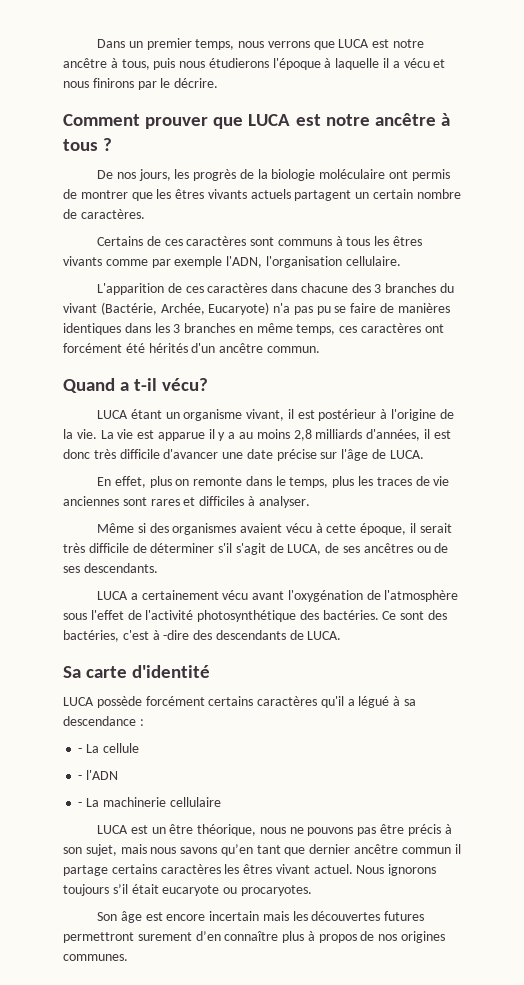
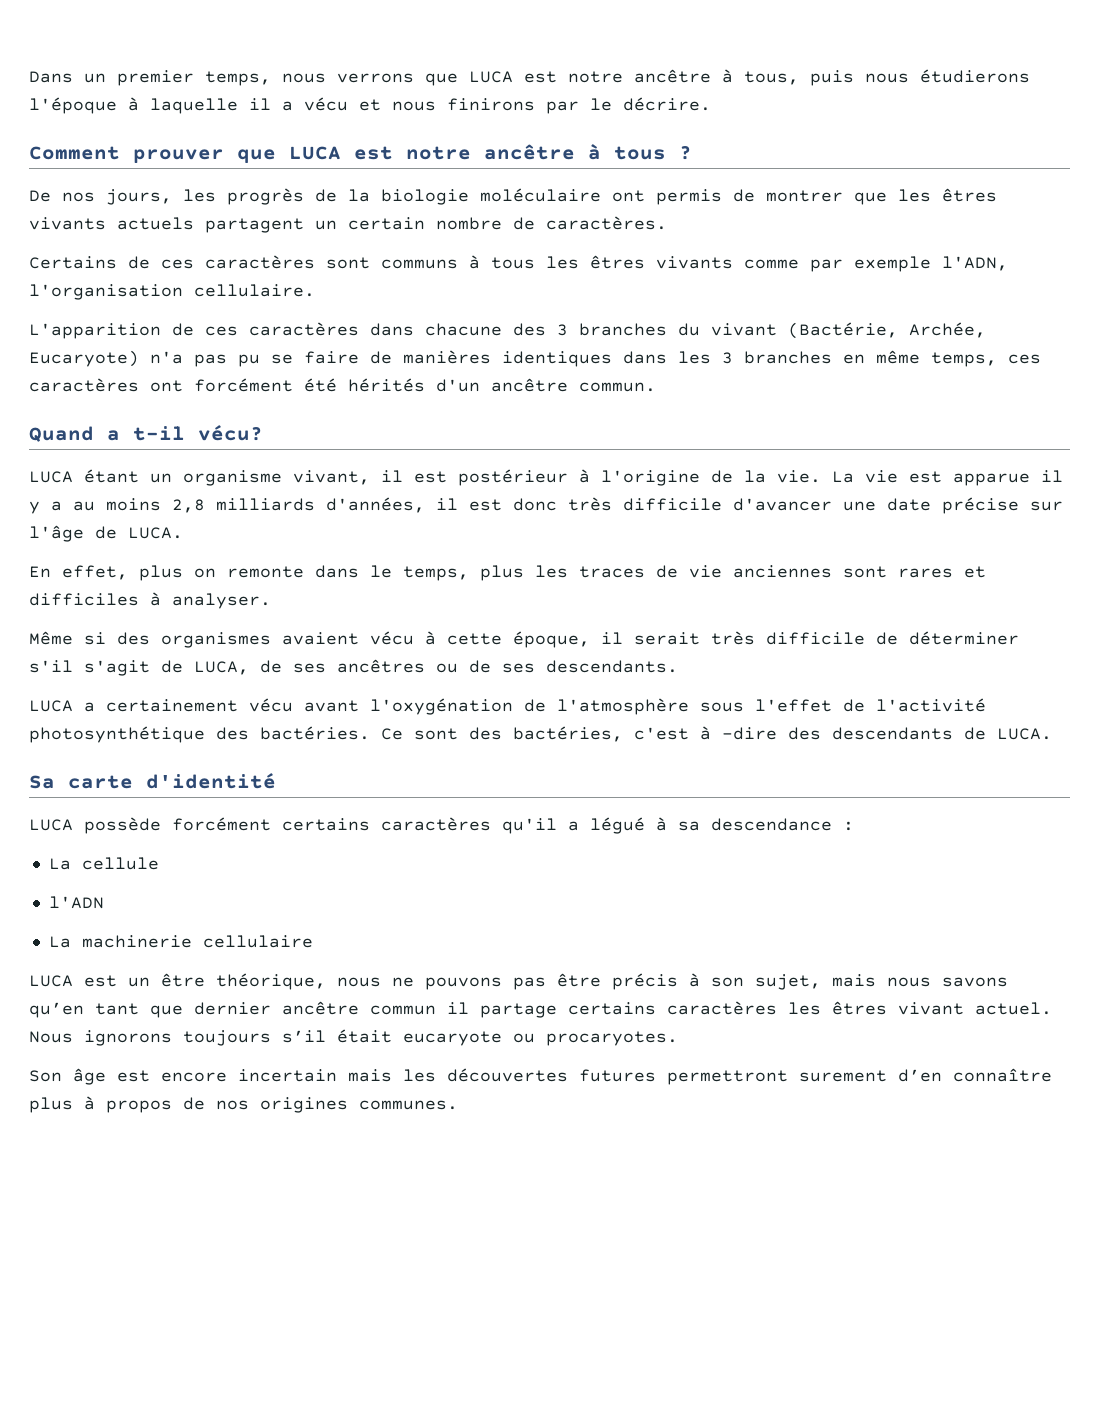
- - La cellule
+ La cellule
- - l'ADN
+ l'ADN
- - La machinerie cellulaire
+ La machinerie cellulaire

